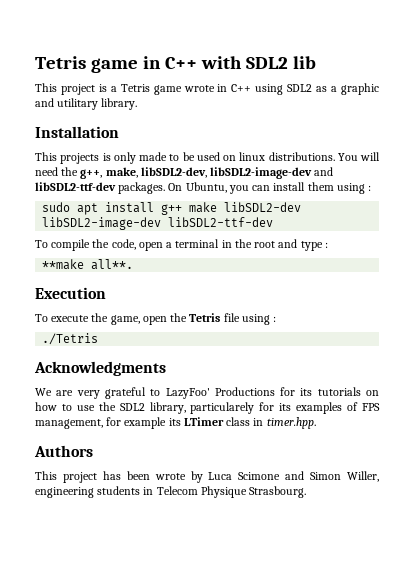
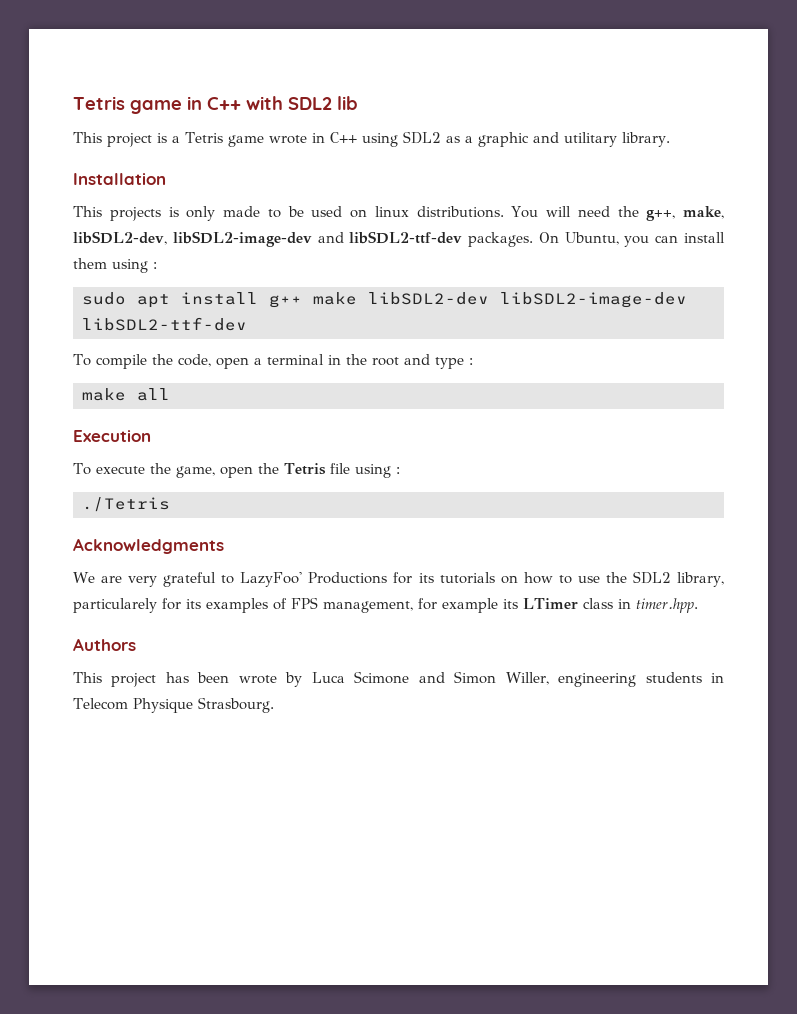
- **make all**.
+ make all

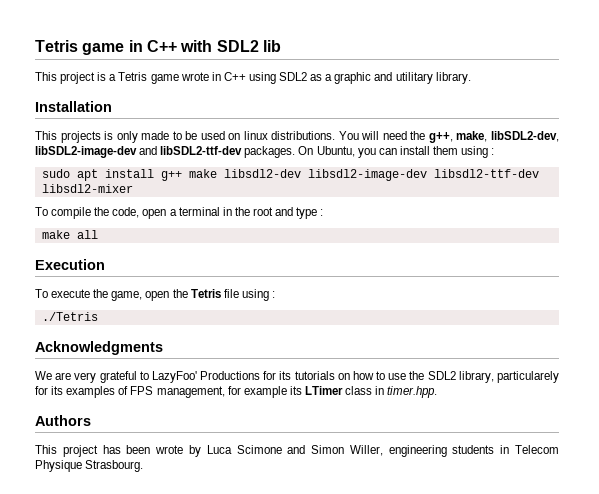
- sudo apt install g++ make libSDL2-dev libSDL2-image-dev libSDL2-ttf-dev
+ sudo apt install g++ make libsdl2-dev libsdl2-image-dev libsdl2-ttf-dev libsdl2-mixer

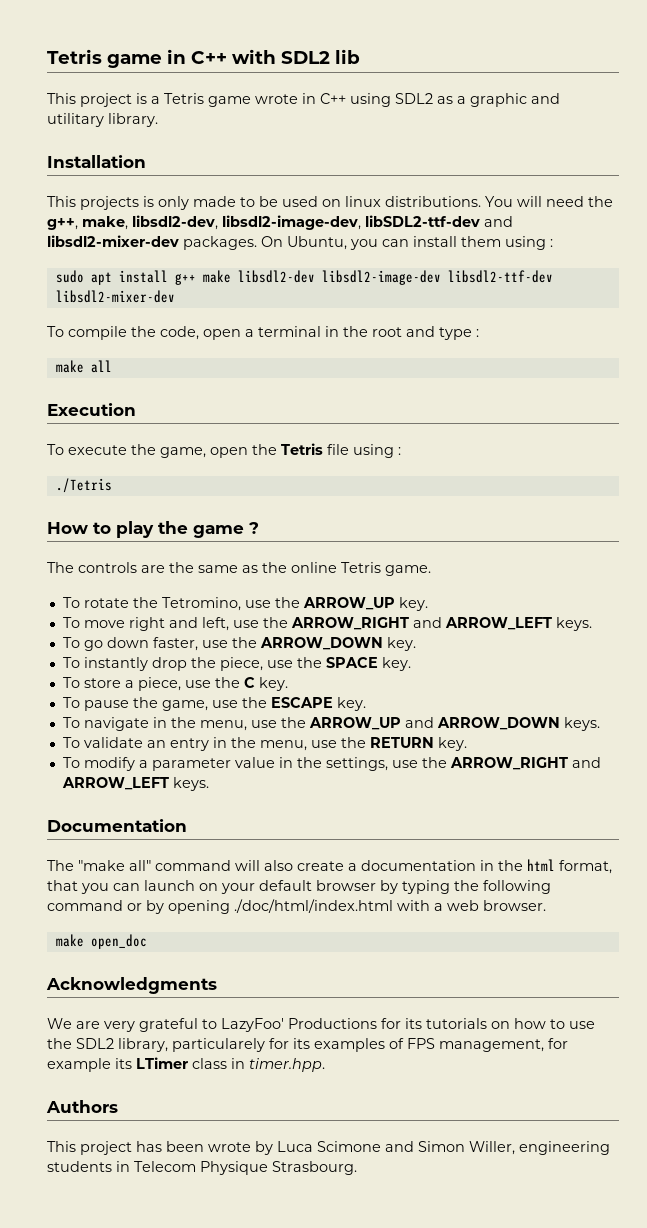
- You will need the g++, make, libSDL2-dev, libSDL2-image-dev and libSDL2-ttf-dev packages.
+ You will need the g++, make, libsdl2-dev, libsdl2-image-dev, libSDL2-ttf-dev and libsdl2-mixer-dev packages.
- sudo apt install g++ make libsdl2-dev libsdl2-image-dev libsdl2-ttf-dev libsdl2-mixer
+ sudo apt install g++ make libsdl2-dev libsdl2-image-dev libsdl2-ttf-dev libsdl2-mixer-dev
+ How to play the game ?
+ The controls are the same as the online Tetris game.
+ To rotate the Tetromino, use the ARROW_UP key.
+ To move right and left, use the ARROW_RIGHT and ARROW_LEFT keys.
+ To go down faster, use the ARROW_DOWN key.
+ To instantly drop the piece, use the SPACE key.
+ To store a piece, use the C key.
+ To pause the game, use the ESCAPE key.
+ To navigate in the menu, use the ARROW_UP and ARROW_DOWN keys.
+ To validate an entry in the menu, use the RETURN key.
+ To modify a parameter value in the settings, use the ARROW_RIGHT and ARROW_LEFT keys.
+ Documentation
+ The "make all" command will also create a documentation in the html format, that you can launch on your default browser by typing the following command or by opening ./doc/html/index.html with a web browser.
+ make open_doc

